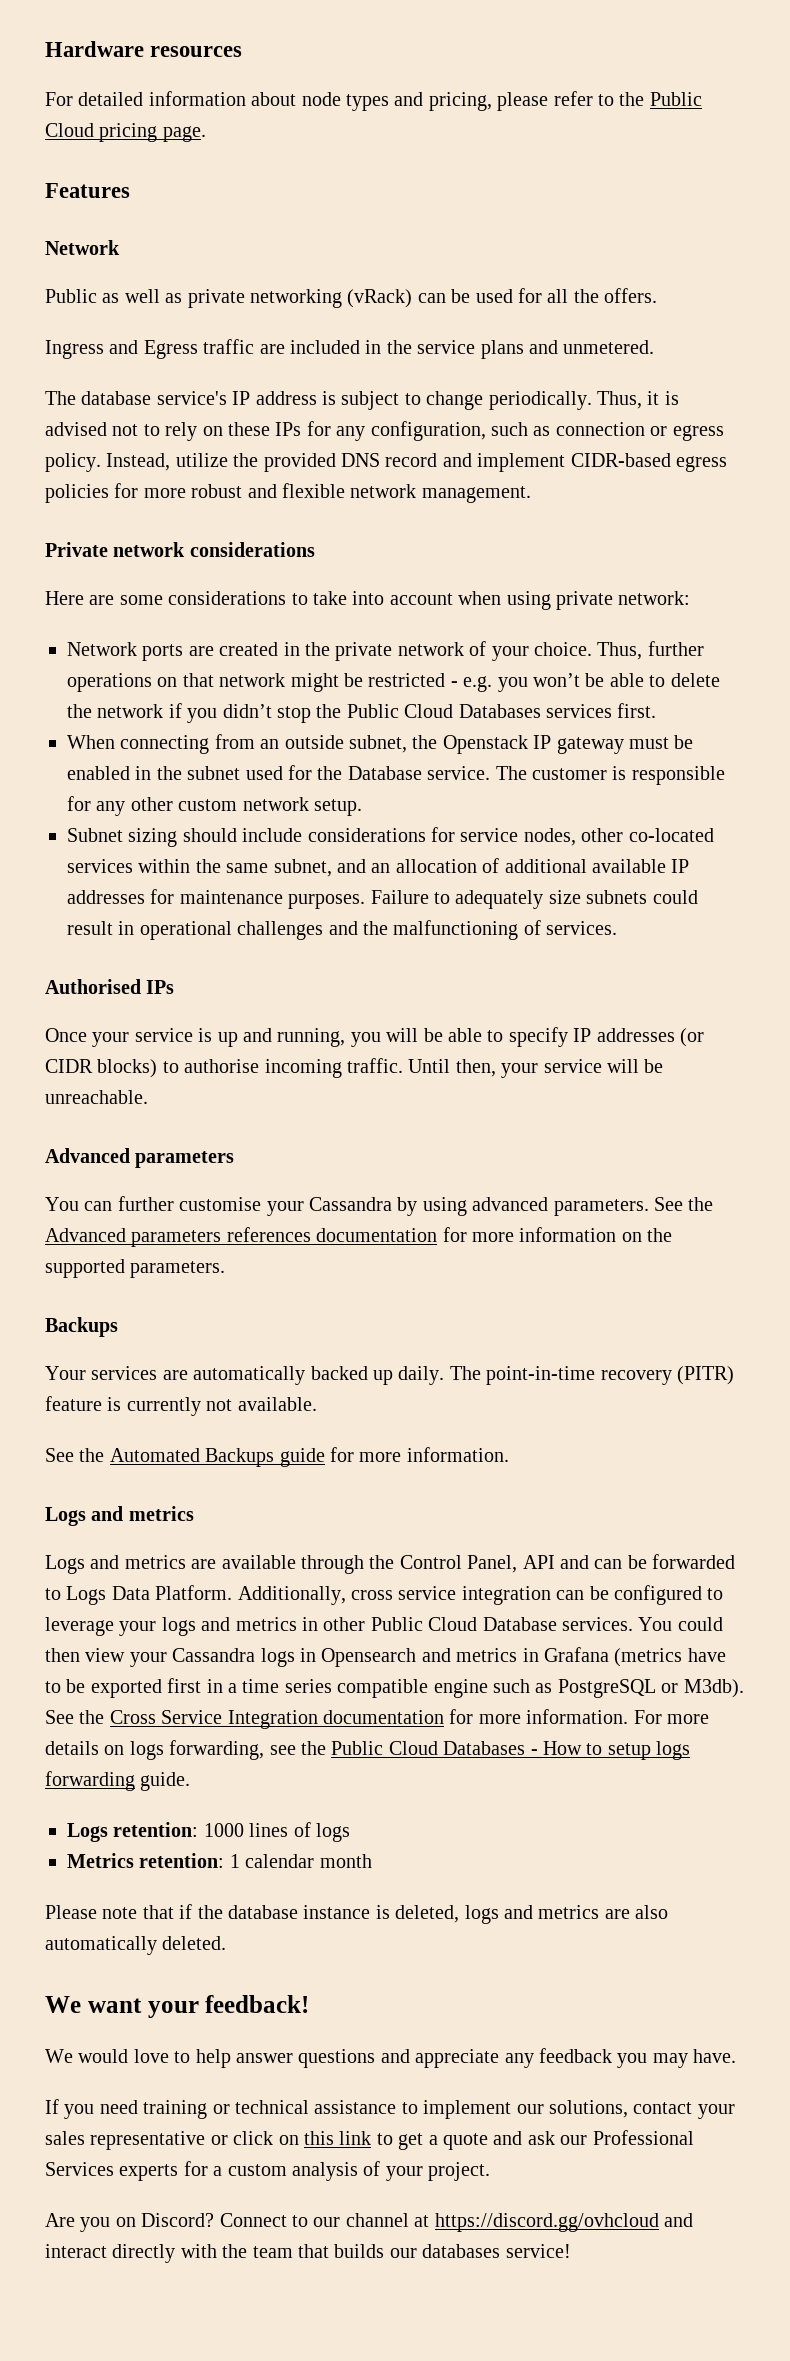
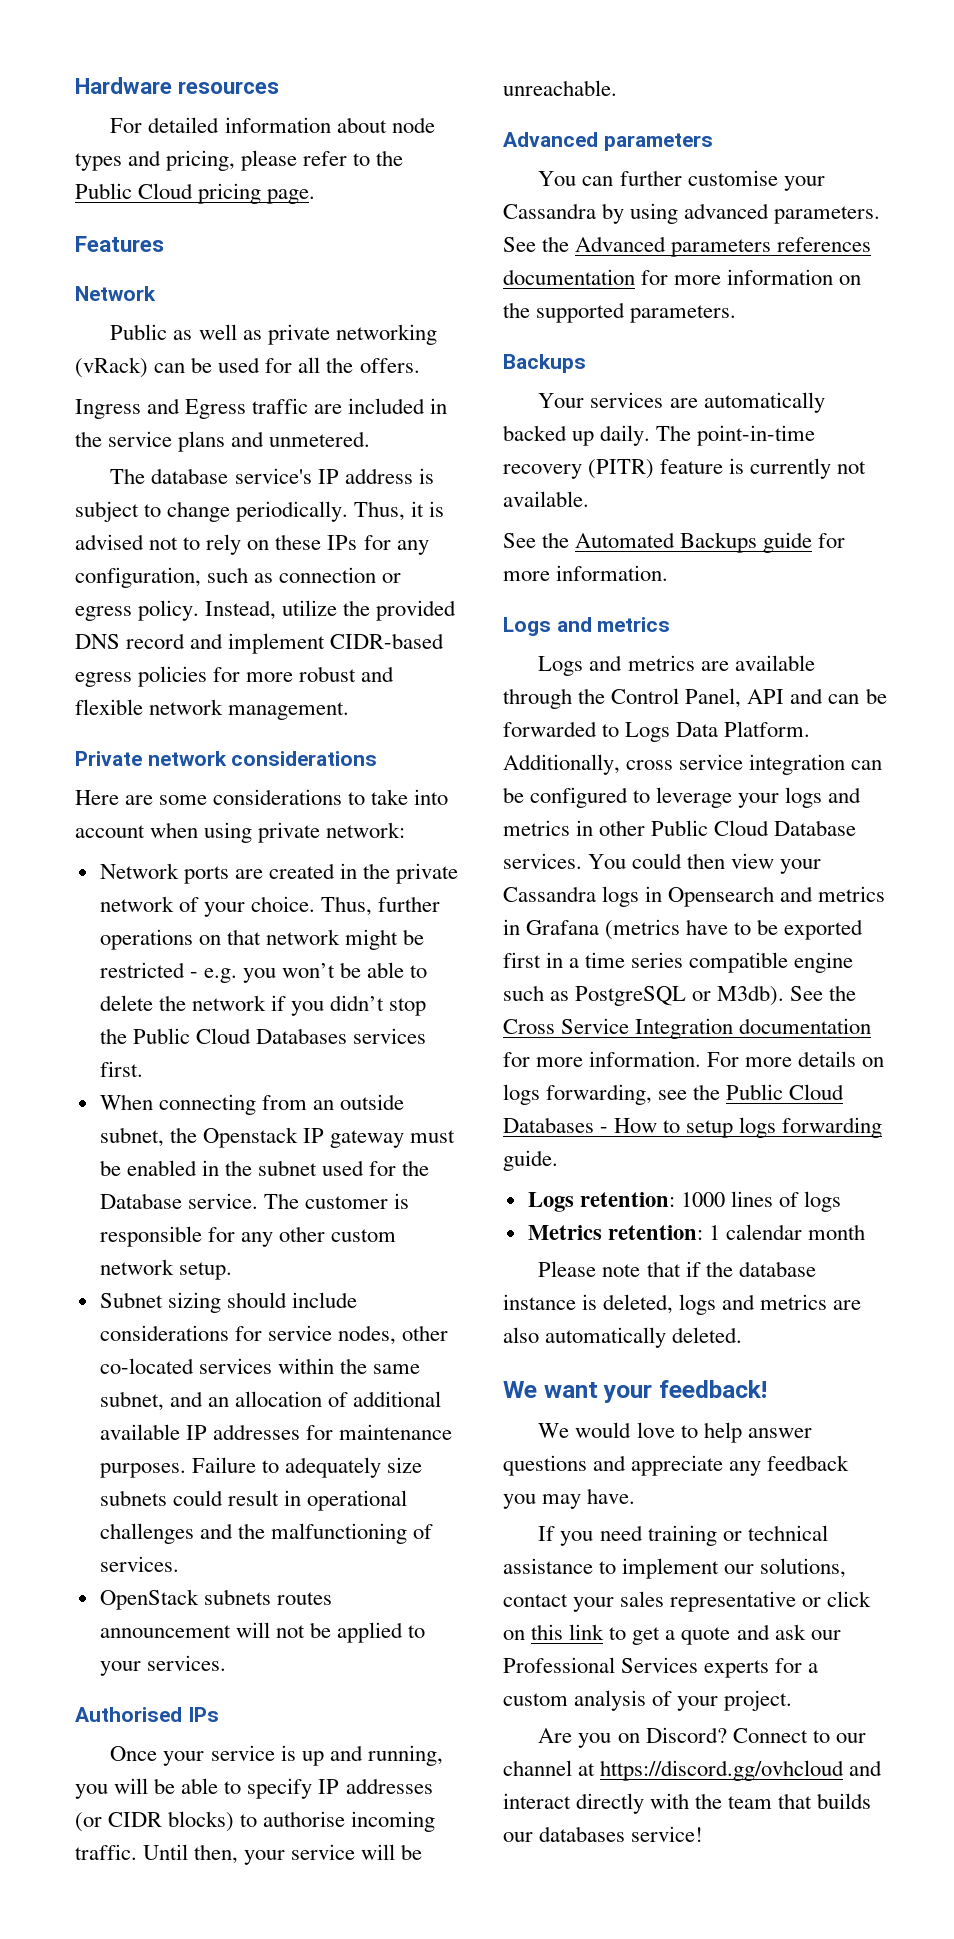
+ OpenStack subnets routes announcement will not be applied to your services.

